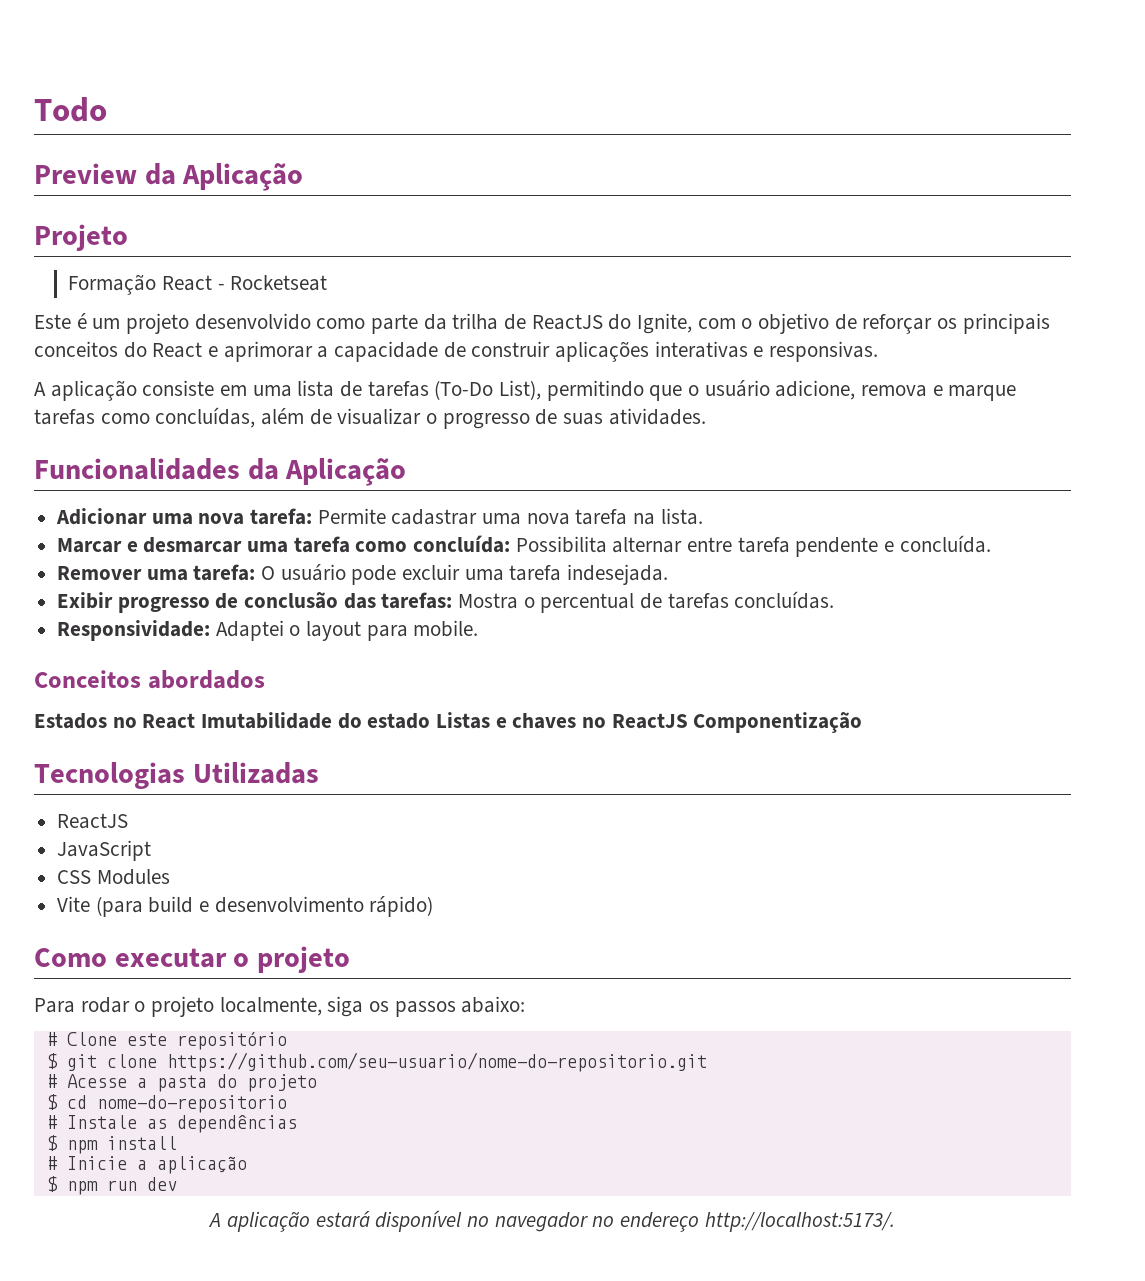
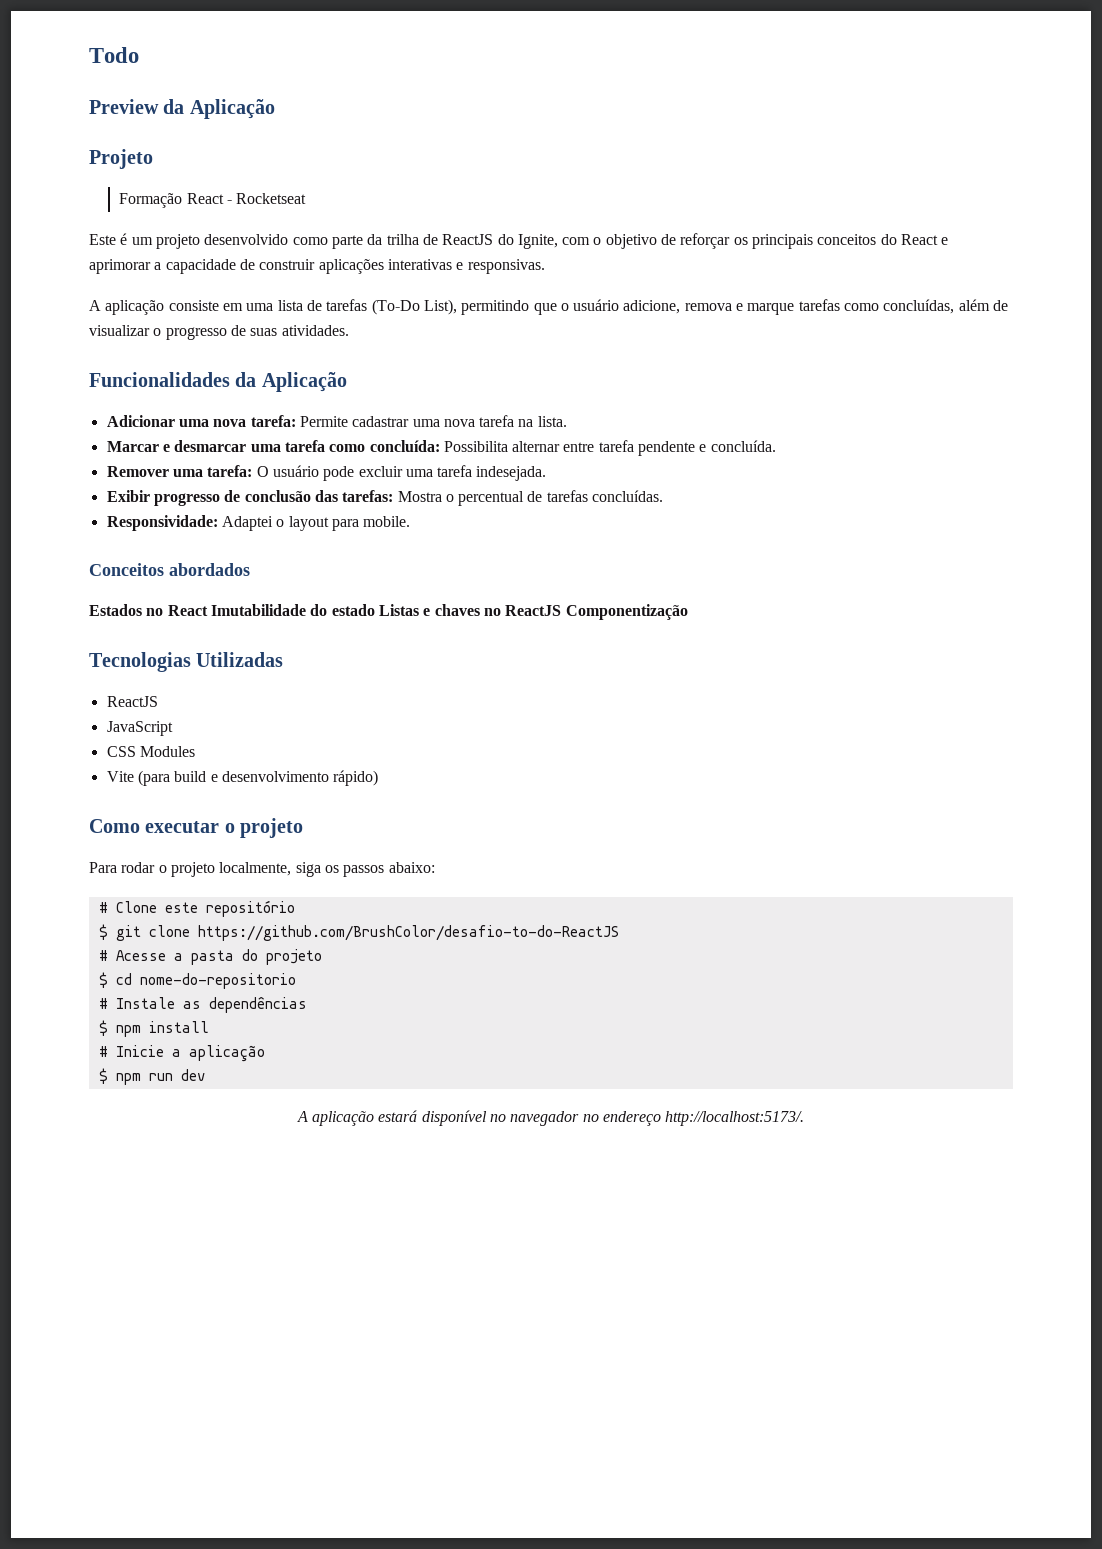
- $ git clone https://github.com/seu-usuario/nome-do-repositorio.git
+ $ git clone https://github.com/BrushColor/desafio-to-do-ReactJS

